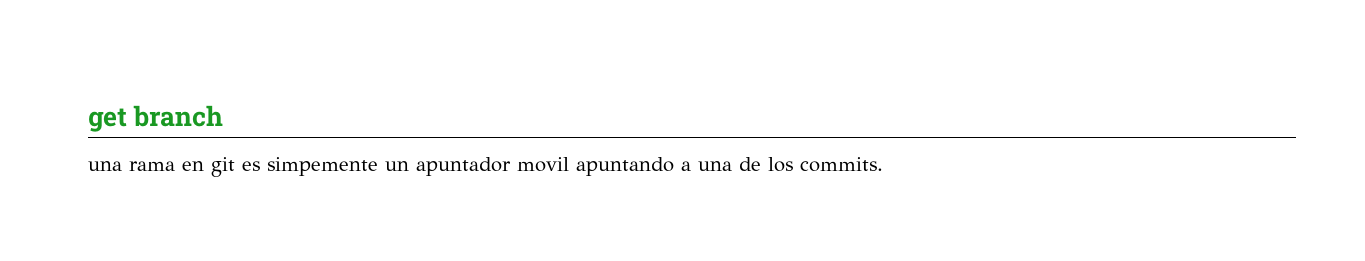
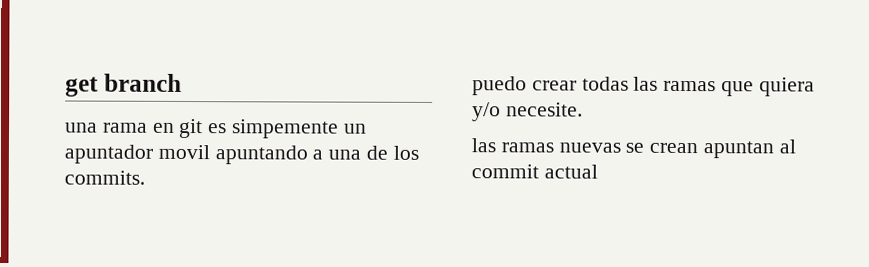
+ puedo crear todas las ramas que quiera y/o necesite.
+ las ramas nuevas se crean apuntan al commit actual

